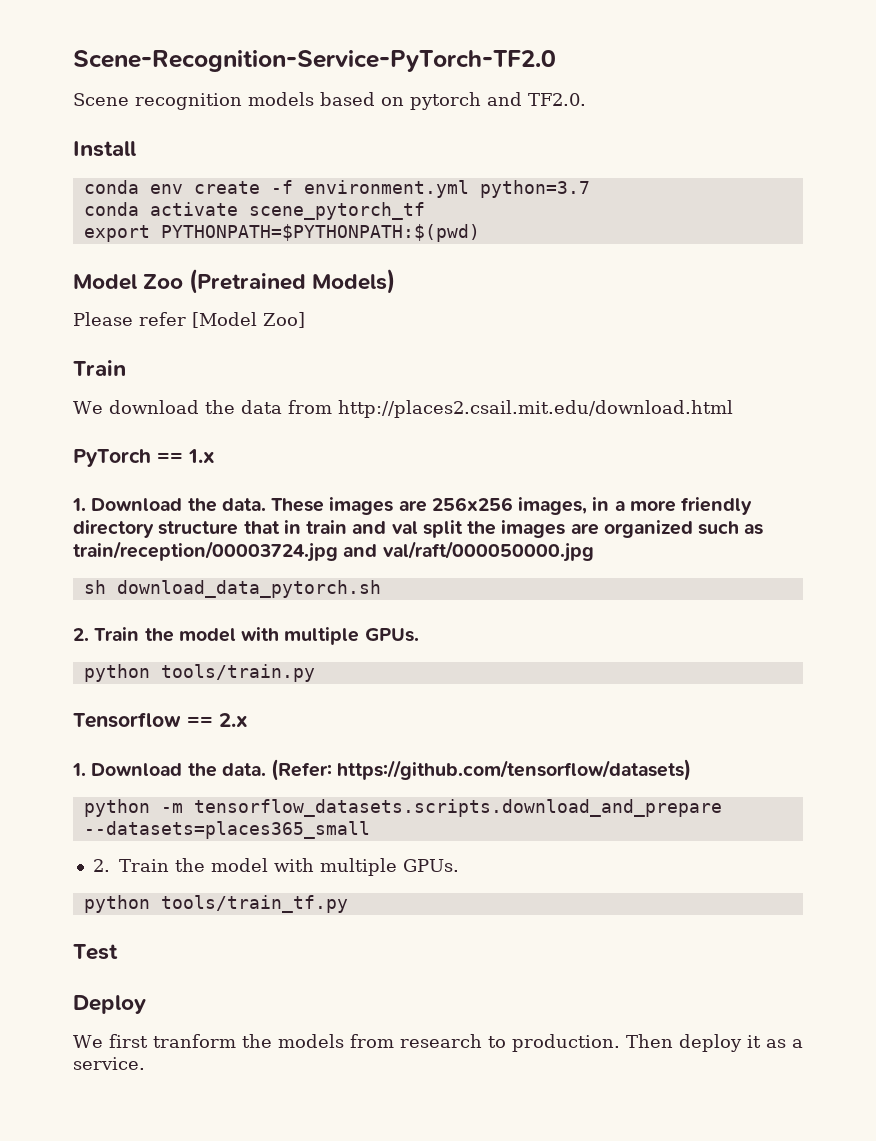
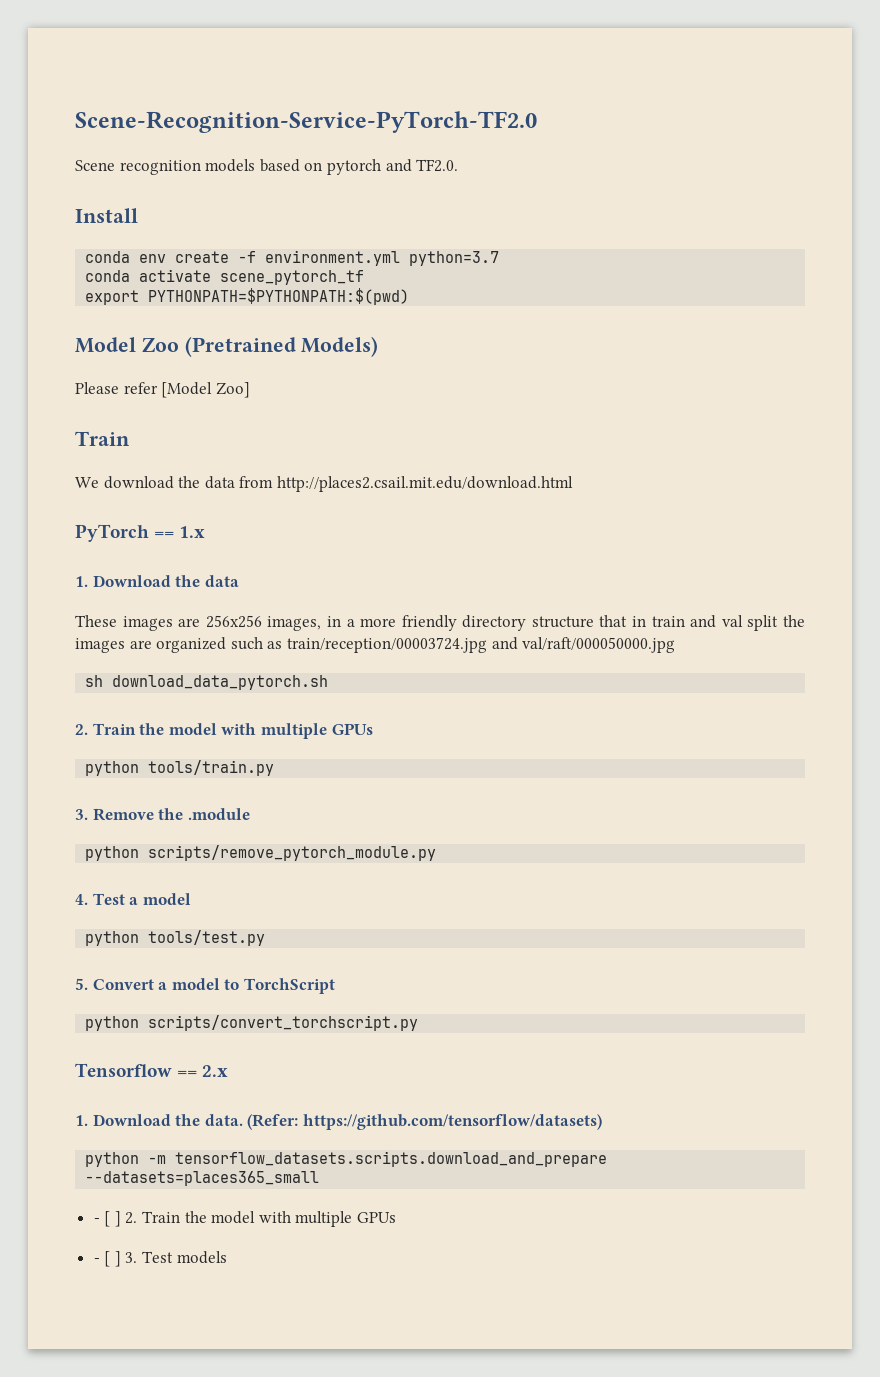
- 1. Download the data. These images are 256x256 images, in a more friendly directory structure that in train and val split the images are organized such as train/reception/00003724.jpg and val/raft/000050000.jpg
+ 1. Download the data
+ These images are 256x256 images, in a more friendly directory structure that in train and val split the images are organized such as train/reception/00003724.jpg and val/raft/000050000.jpg
  sh download_data_pytorch.sh
- 2. Train the model with multiple GPUs.
+ 2. Train the model with multiple GPUs
+ 3. Remove the .module
+ python scripts/remove_pytorch_module.py
+ 4. Test a model
+ python tools/test.py
+ 5. Convert a model to TorchScript
+ python scripts/convert_torchscript.py
  python -m tensorflow_datasets.scripts.download_and_prepare --datasets=places365_small
- 2. Train the model with multiple GPUs.
- python tools/train_tf.py
- Test
- Deploy
- We first tranform the models from research to production. Then deploy it as a service.
+ - [ ] 2. Train the model with multiple GPUs
+ - [ ] 3. Test models

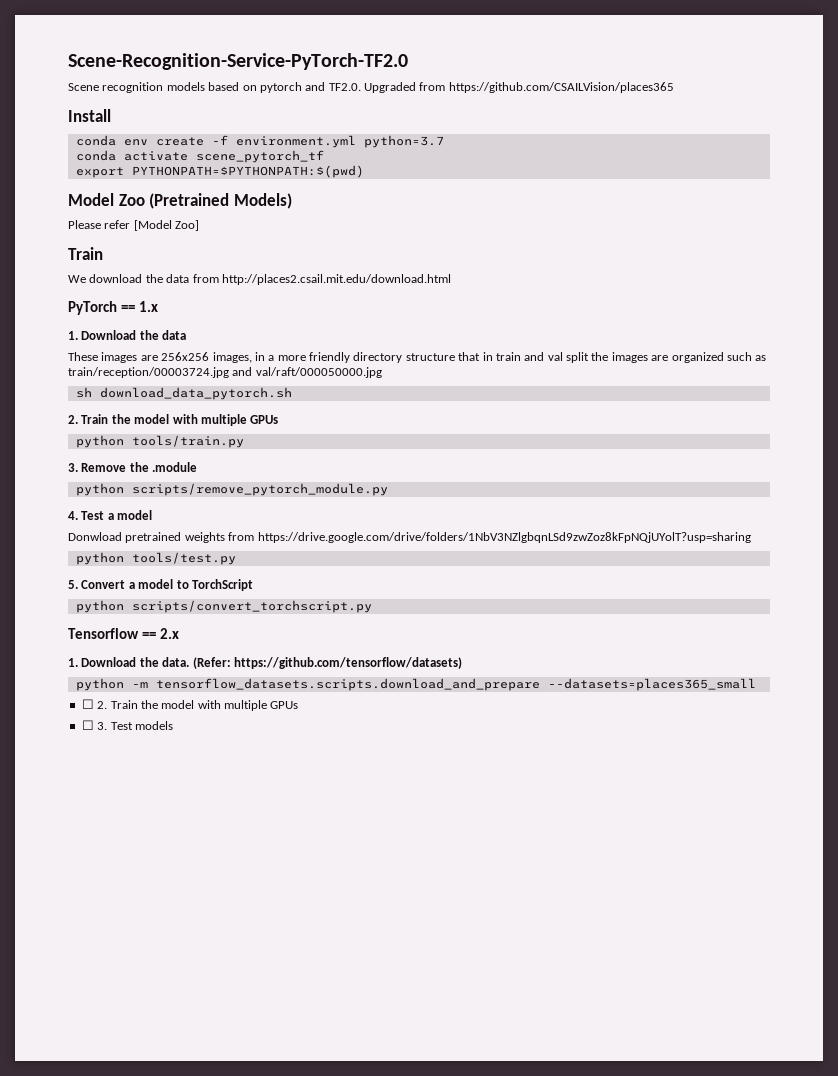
- Scene recognition models based on pytorch and TF2.0.
+ Scene recognition models based on pytorch and TF2.0. Upgraded from https://github.com/CSAILVision/places365
+ Donwload pretrained weights from https://drive.google.com/drive/folders/1NbV3NZlgbqnLSd9zwZoz8kFpNQjUYolT?usp=sharing
- - [ ] 2. Train the model with multiple GPUs
- - [ ] 3. Test models
+ ☐ 2. Train the model with multiple GPUs
+ ☐ 3. Test models

